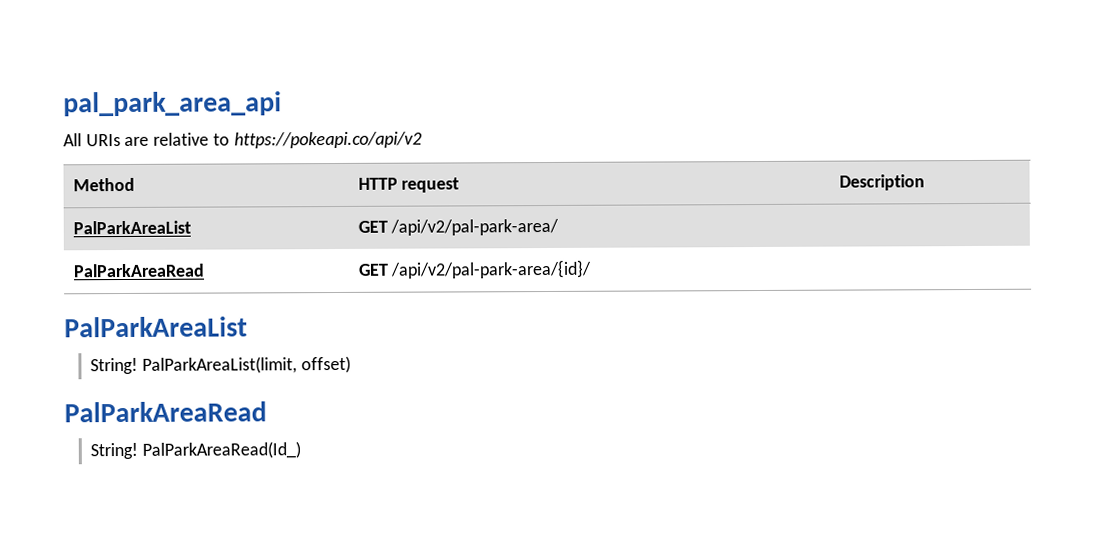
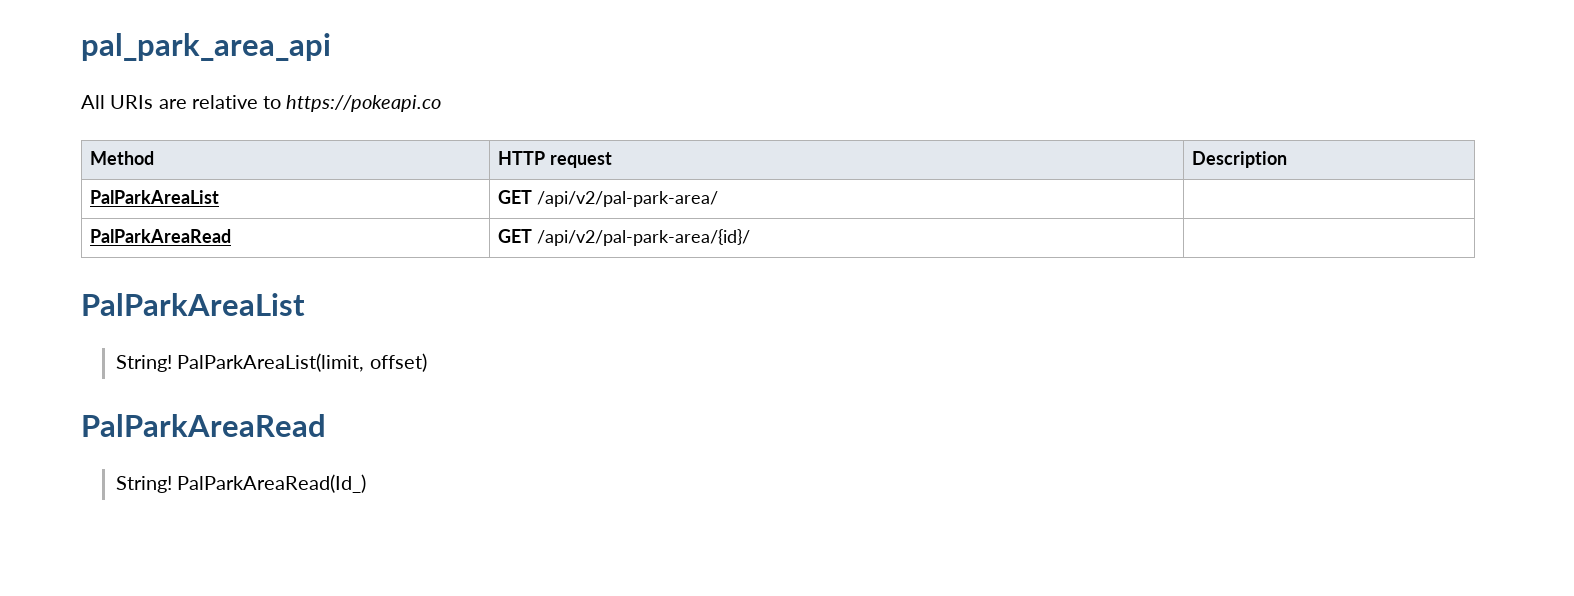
- All URIs are relative to https://pokeapi.co/api/v2
+ All URIs are relative to https://pokeapi.co

